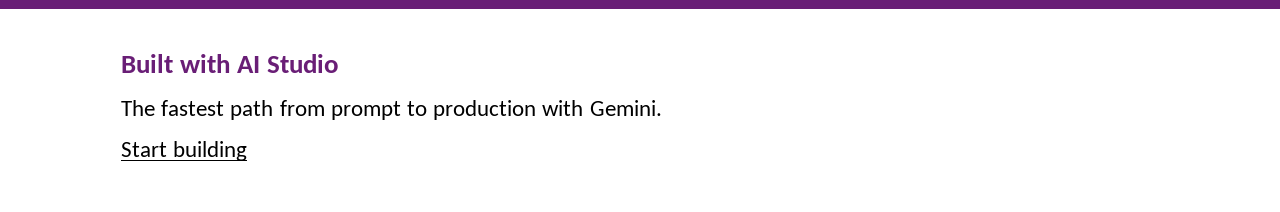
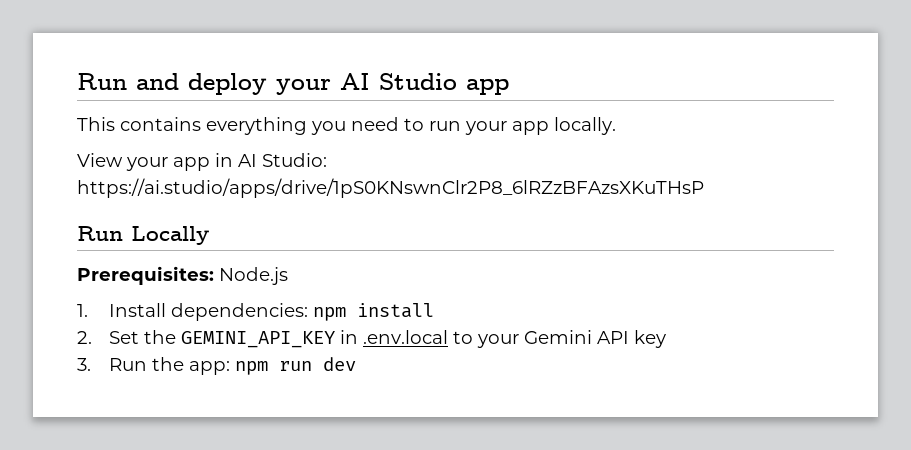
- Built with AI Studio
- The fastest path from prompt to production with Gemini.
- Start building
+ Run and deploy your AI Studio app
+ This contains everything you need to run your app locally.
+ View your app in AI Studio: https://ai.studio/apps/drive/1pS0KNswnClr2P8_6lRZzBFAzsXKuTHsP
+ Run Locally
+ Prerequisites: Node.js
+ 1. Install dependencies: npm install
+ 2. Set the GEMINI_API_KEY in .env.local to your Gemini API key
+ 3. Run the app: npm run dev

